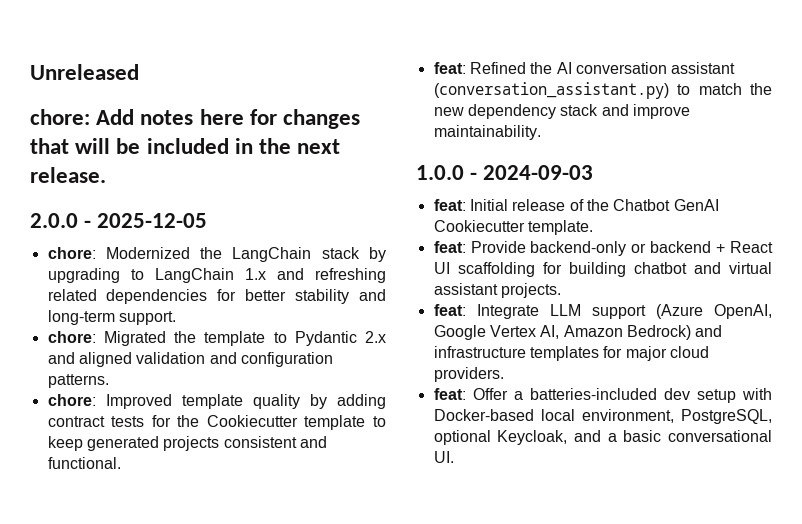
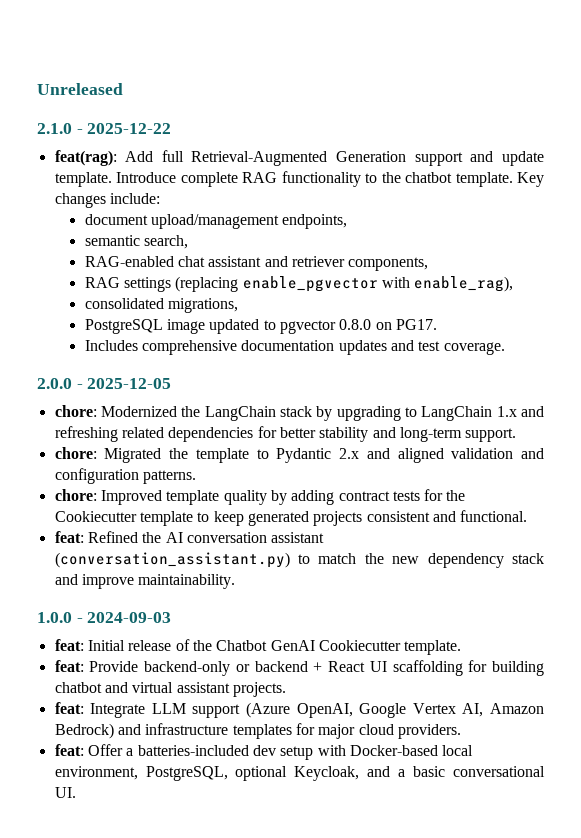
- chore: Add notes here for changes that will be included in the next release.
+ 2.1.0 - 2025-12-22
+ feat(rag): Add full Retrieval-Augmented Generation support and update template. Introduce complete RAG functionality to the chatbot template. Key changes include:
+ document upload/management endpoints,
+ semantic search,
+ RAG-enabled chat assistant and retriever components,
+ RAG settings (replacing enable_pgvector with enable_rag),
+ consolidated migrations,
+ PostgreSQL image updated to pgvector 0.8.0 on PG17.
+ Includes comprehensive documentation updates and test coverage.

